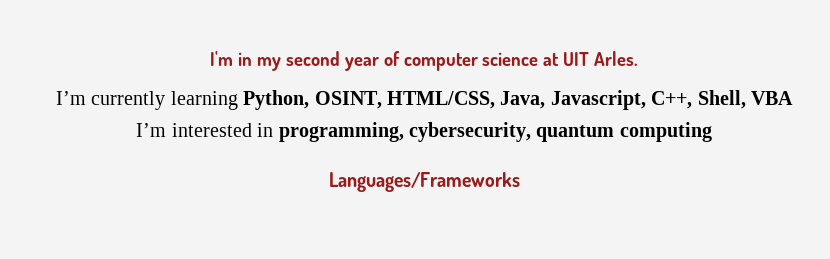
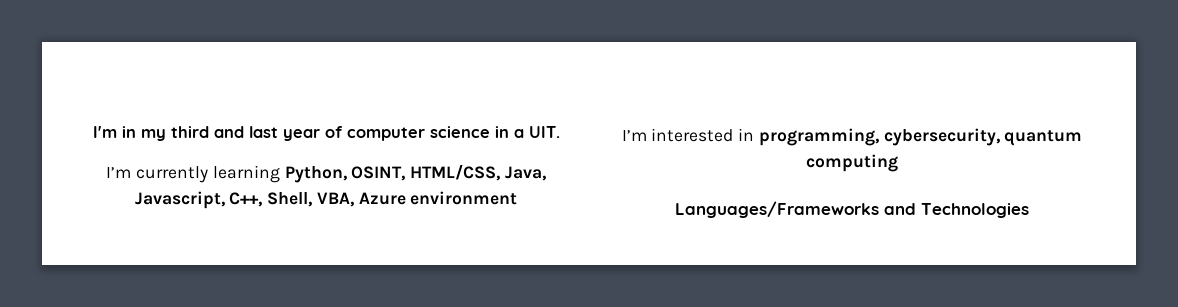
- I'm in my second year of computer science at UIT Arles.
+ I'm in my third and last year of computer science in a UIT.
- I’m currently learning Python, OSINT, HTML/CSS, Java, Javascript, C++, Shell, VBA
+ I’m currently learning Python, OSINT, HTML/CSS, Java, Javascript, C++, Shell, VBA, Azure environment
- Languages/Frameworks
+ Languages/Frameworks and Technologies

